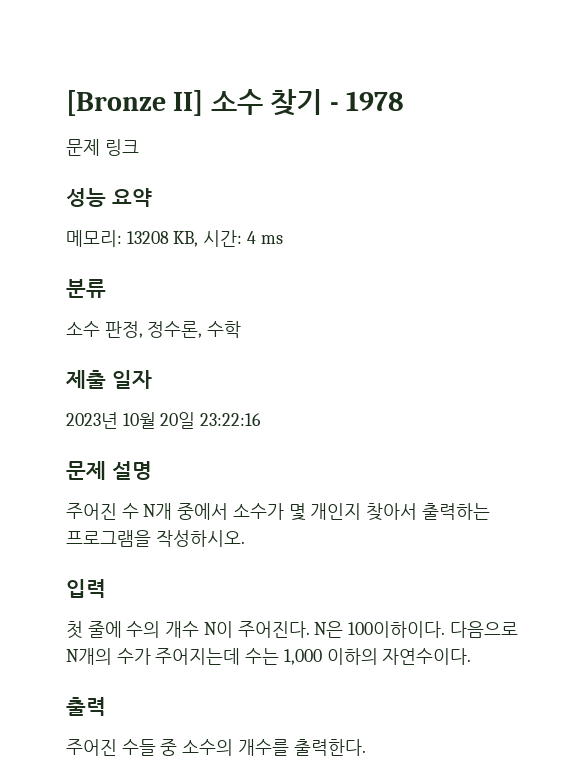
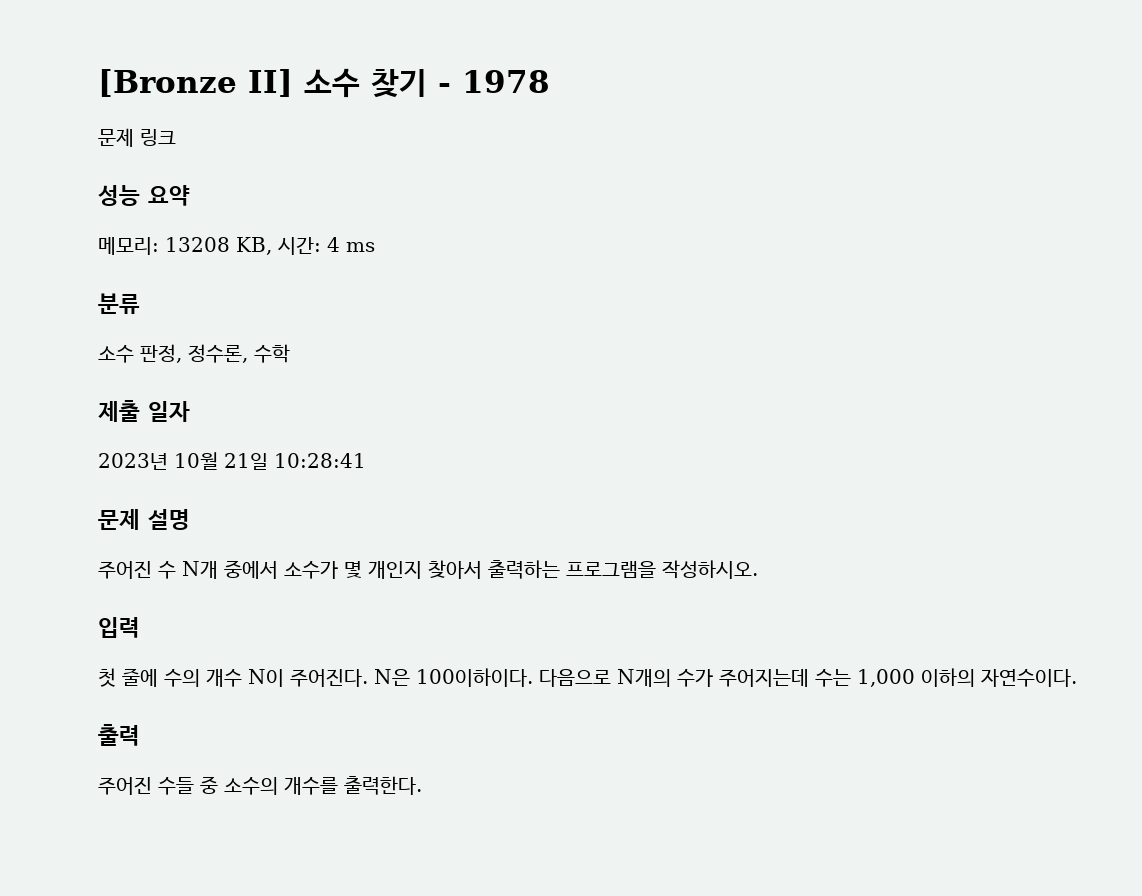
- 2023년 10월 20일 23:22:16
+ 2023년 10월 21일 10:28:41

